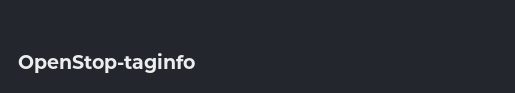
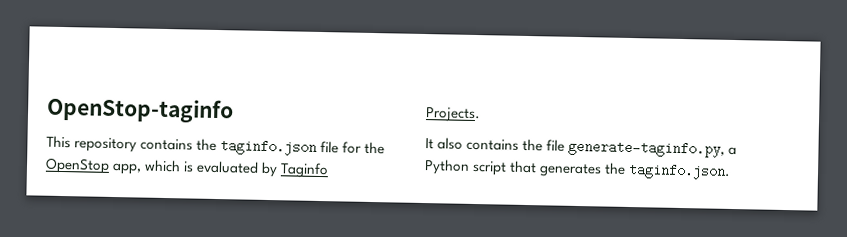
+ This repository contains the taginfo.json file for the OpenStop app, which is evaluated by Taginfo Projects.
+ It also contains the file generate-taginfo.py, a Python script that generates the taginfo.json.

